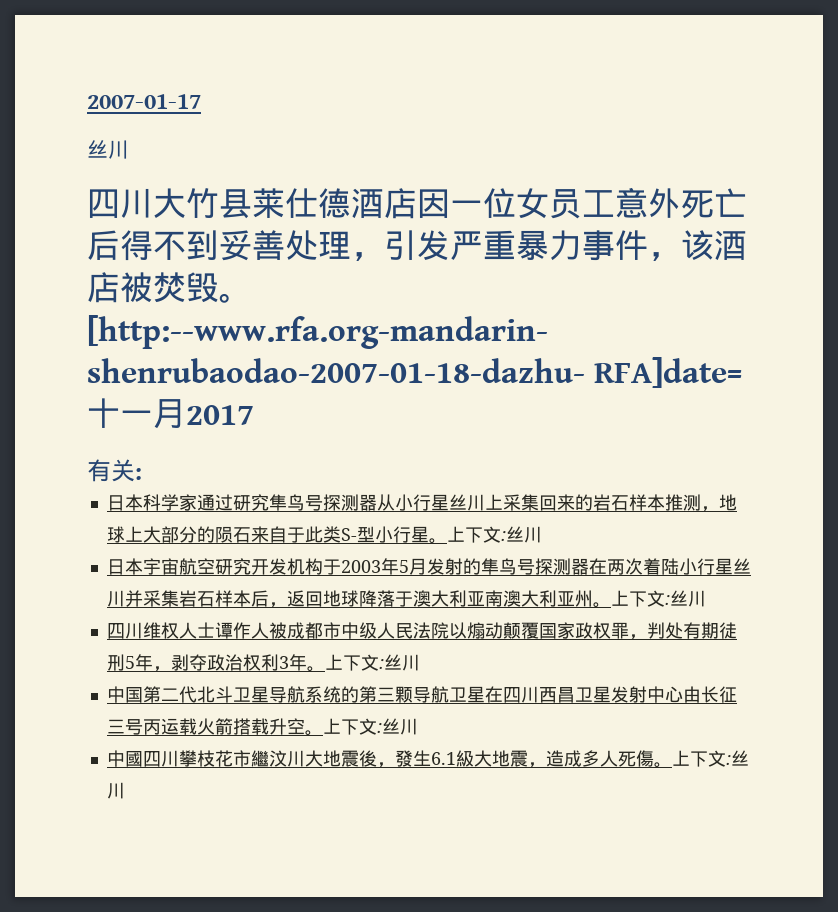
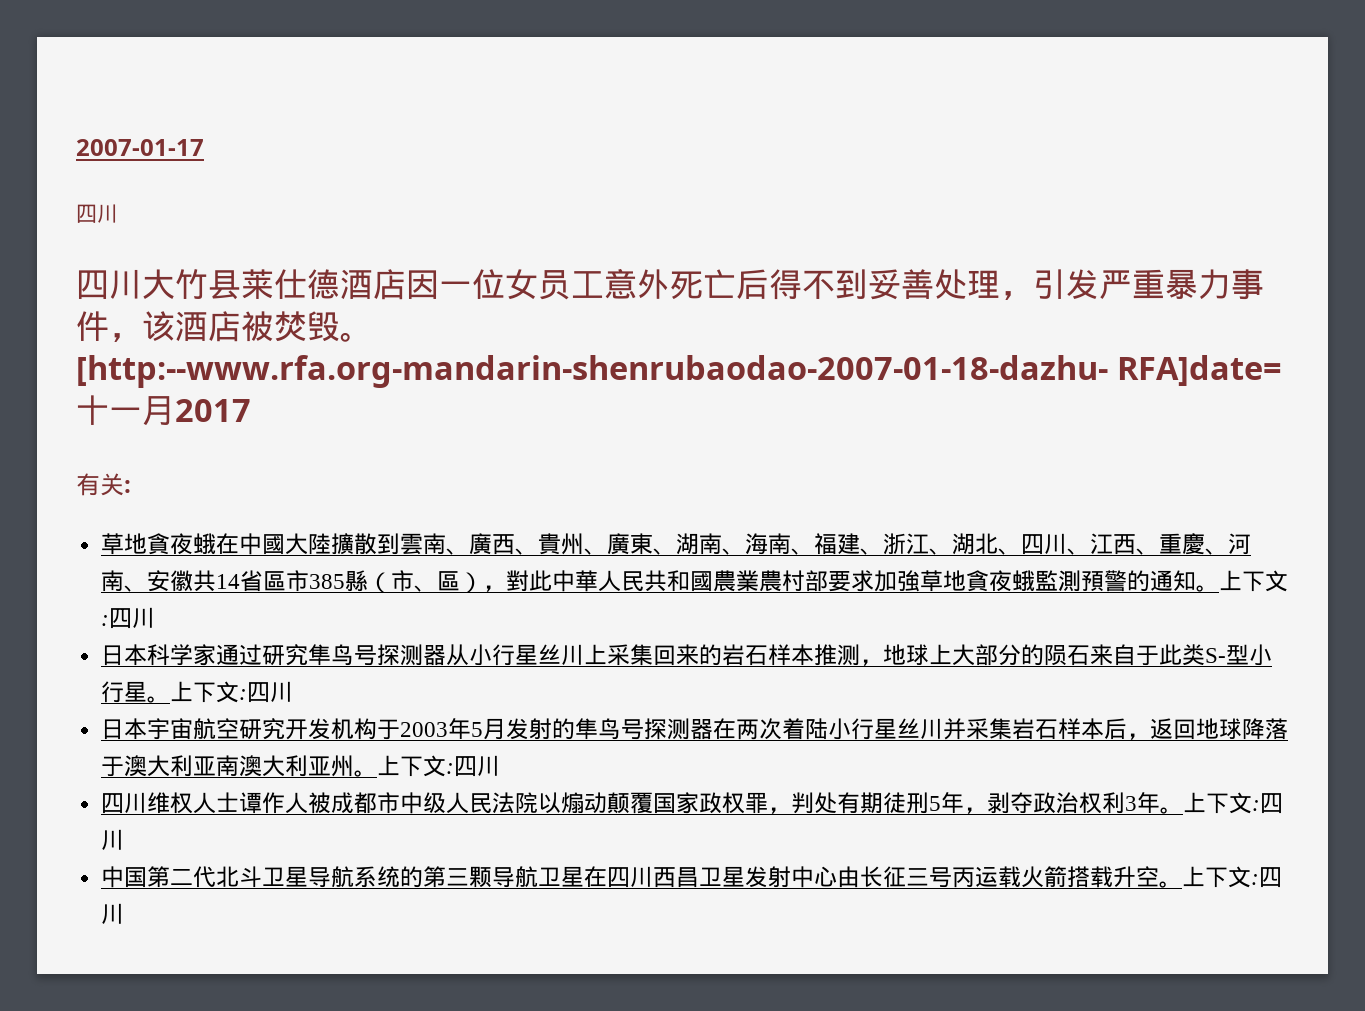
  2007-01-17
- 丝川
+ 四川
+ 草地貪夜蛾在中國大陸擴散到雲南、廣西、貴州、廣東、湖南、海南、福建、浙江、湖北、四川、江西、重慶、河南、安徽共14省區市385縣（市、區），對此中華人民共和國農業農村部要求加強草地貪夜蛾監測預警的通知。上下文:四川
- 日本科学家通过研究隼鸟号探测器从小行星丝川上采集回来的岩石样本推测，地球上大部分的陨石来自于此类S-型小行星。上下文:丝川
+ 日本科学家通过研究隼鸟号探测器从小行星丝川上采集回来的岩石样本推测，地球上大部分的陨石来自于此类S-型小行星。上下文:四川
- 日本宇宙航空研究开发机构于2003年5月发射的隼鸟号探测器在两次着陆小行星丝川并采集岩石样本后，返回地球降落于澳大利亚南澳大利亚州。上下文:丝川
+ 日本宇宙航空研究开发机构于2003年5月发射的隼鸟号探测器在两次着陆小行星丝川并采集岩石样本后，返回地球降落于澳大利亚南澳大利亚州。上下文:四川
- 四川维权人士谭作人被成都市中级人民法院以煽动颠覆国家政权罪，判处有期徒刑5年，剥夺政治权利3年。上下文:丝川
+ 四川维权人士谭作人被成都市中级人民法院以煽动颠覆国家政权罪，判处有期徒刑5年，剥夺政治权利3年。上下文:四川
- 中国第二代北斗卫星导航系统的第三颗导航卫星在四川西昌卫星发射中心由长征三号丙运载火箭搭载升空。上下文:丝川
- 中國四川攀枝花市繼汶川大地震後，發生6.1級大地震，造成多人死傷。上下文:丝川
+ 中国第二代北斗卫星导航系统的第三颗导航卫星在四川西昌卫星发射中心由长征三号丙运载火箭搭载升空。上下文:四川

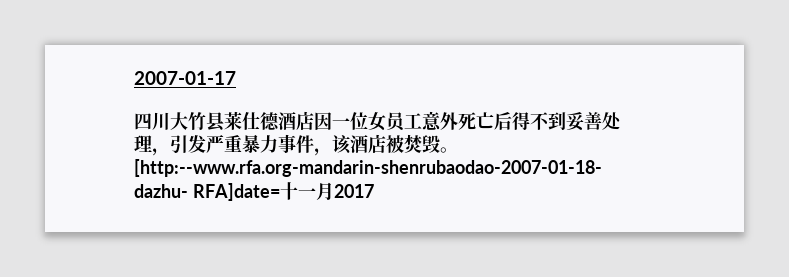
  2007-01-17
- 四川
- 有关:
- 草地貪夜蛾在中國大陸擴散到雲南、廣西、貴州、廣東、湖南、海南、福建、浙江、湖北、四川、江西、重慶、河南、安徽共14省區市385縣（市、區），對此中華人民共和國農業農村部要求加強草地貪夜蛾監測預警的通知。上下文:四川
- 日本科学家通过研究隼鸟号探测器从小行星丝川上采集回来的岩石样本推测，地球上大部分的陨石来自于此类S-型小行星。上下文:四川
- 日本宇宙航空研究开发机构于2003年5月发射的隼鸟号探测器在两次着陆小行星丝川并采集岩石样本后，返回地球降落于澳大利亚南澳大利亚州。上下文:四川
- 四川维权人士谭作人被成都市中级人民法院以煽动颠覆国家政权罪，判处有期徒刑5年，剥夺政治权利3年。上下文:四川
- 中国第二代北斗卫星导航系统的第三颗导航卫星在四川西昌卫星发射中心由长征三号丙运载火箭搭载升空。上下文:四川

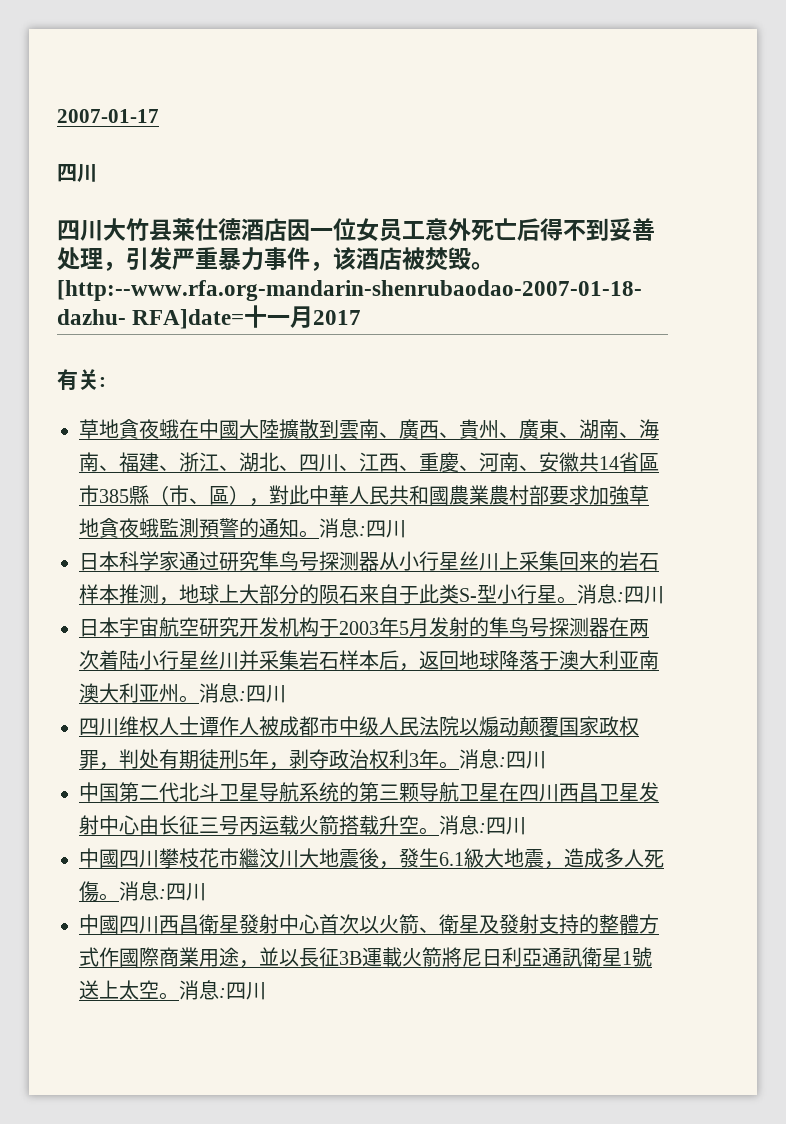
  2007-01-17
+ 四川
+ 有关:
+ 草地貪夜蛾在中國大陸擴散到雲南、廣西、貴州、廣東、湖南、海南、福建、浙江、湖北、四川、江西、重慶、河南、安徽共14省區市385縣（市、區），對此中華人民共和國農業農村部要求加強草地貪夜蛾監測預警的通知。消息:四川
+ 日本科学家通过研究隼鸟号探测器从小行星丝川上采集回来的岩石样本推测，地球上大部分的陨石来自于此类S-型小行星。消息:四川
+ 日本宇宙航空研究开发机构于2003年5月发射的隼鸟号探测器在两次着陆小行星丝川并采集岩石样本后，返回地球降落于澳大利亚南澳大利亚州。消息:四川
+ 四川维权人士谭作人被成都市中级人民法院以煽动颠覆国家政权罪，判处有期徒刑5年，剥夺政治权利3年。消息:四川
+ 中国第二代北斗卫星导航系统的第三颗导航卫星在四川西昌卫星发射中心由长征三号丙运载火箭搭载升空。消息:四川
+ 中國四川攀枝花市繼汶川大地震後，發生6.1級大地震，造成多人死傷。消息:四川
+ 中國四川西昌衛星發射中心首次以火箭、衛星及發射支持的整體方式作國際商業用途，並以長征3B運載火箭將尼日利亞通訊衛星1號送上太空。消息:四川

